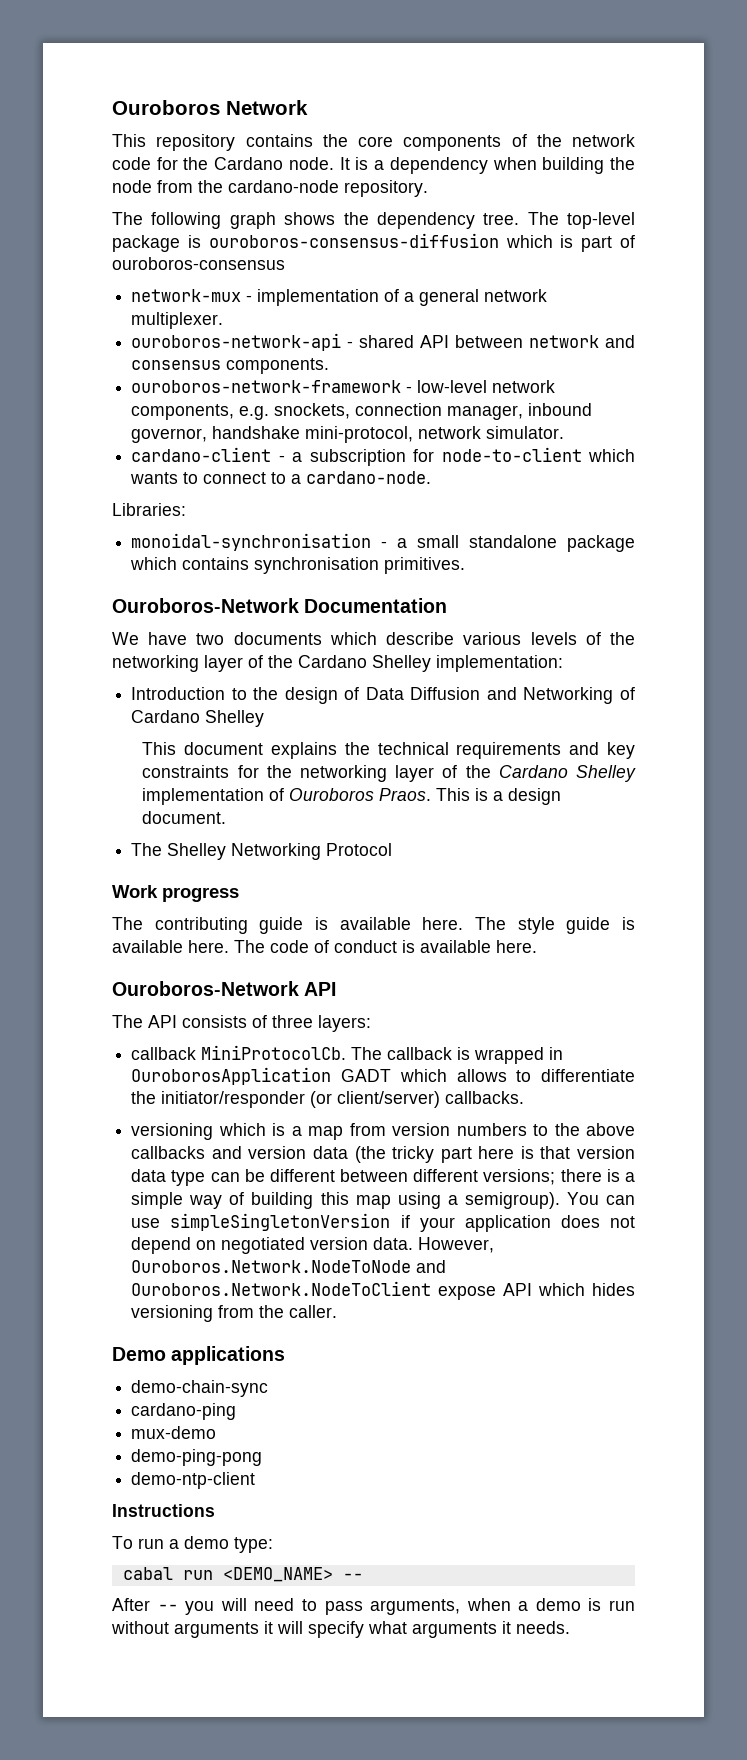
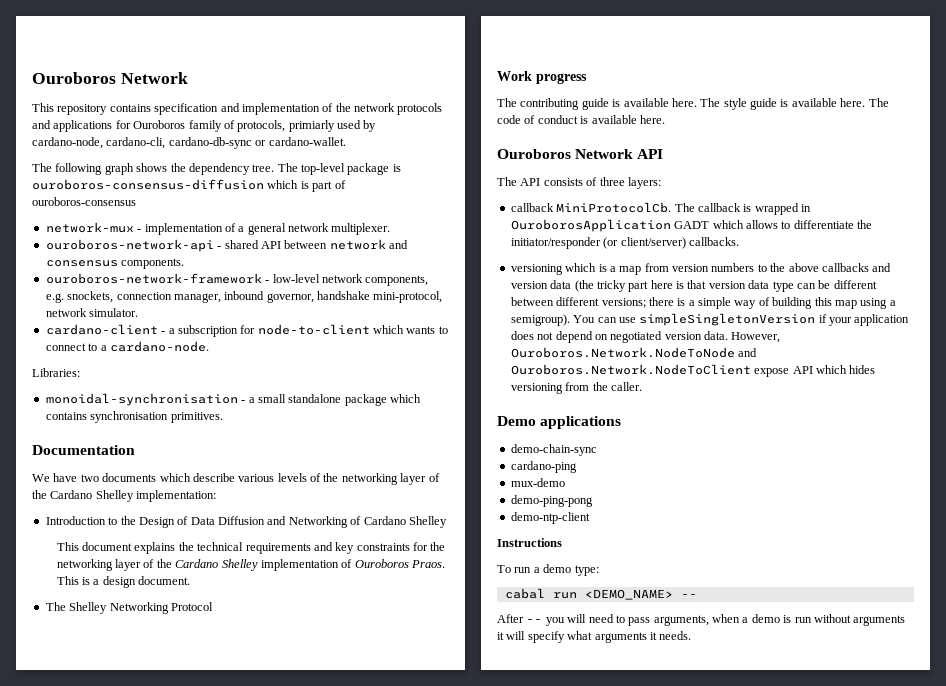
- This repository contains the core components of the network code for the Cardano node. It is a dependency when building the node from the cardano-node repository.
+ This repository contains specification and implementation of the network protocols and applications for Ouroboros family of protocols, primiarly used by cardano-node, cardano-cli, cardano-db-sync or cardano-wallet.
- Ouroboros-Network Documentation
+ Documentation
- Introduction to the design of Data Diffusion and Networking of Cardano Shelley
+ Introduction to the Design of Data Diffusion and Networking of Cardano Shelley
- Ouroboros-Network API
+ Ouroboros Network API

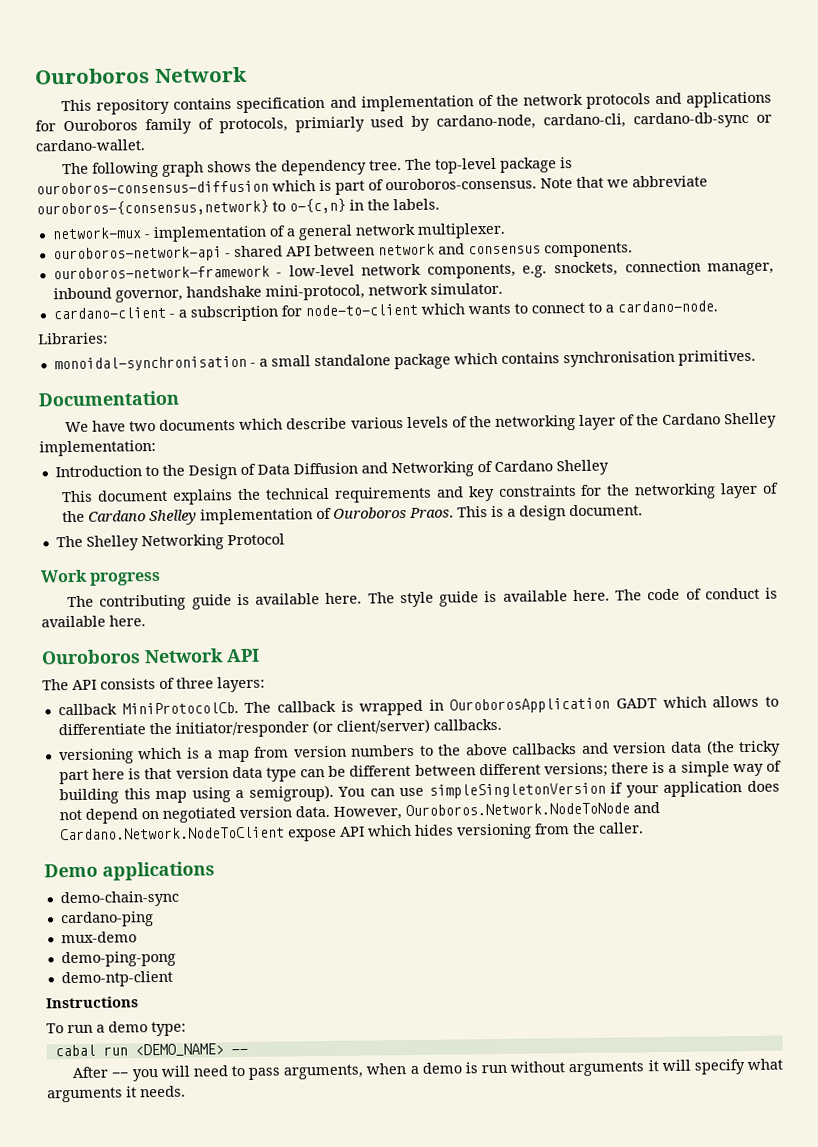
- The top-level package is ouroboros-consensus-diffusion which is part of ouroboros-consensus
+ The top-level package is ouroboros-consensus-diffusion which is part of ouroboros-consensus. Note that we abbreviate ouroboros-{consensus,network} to o-{c,n} in the labels.
- However, Ouroboros.Network.NodeToNode and Ouroboros.Network.NodeToClient expose API which hides versioning from the caller.
+ However, Ouroboros.Network.NodeToNode and Cardano.Network.NodeToClient expose API which hides versioning from the caller.

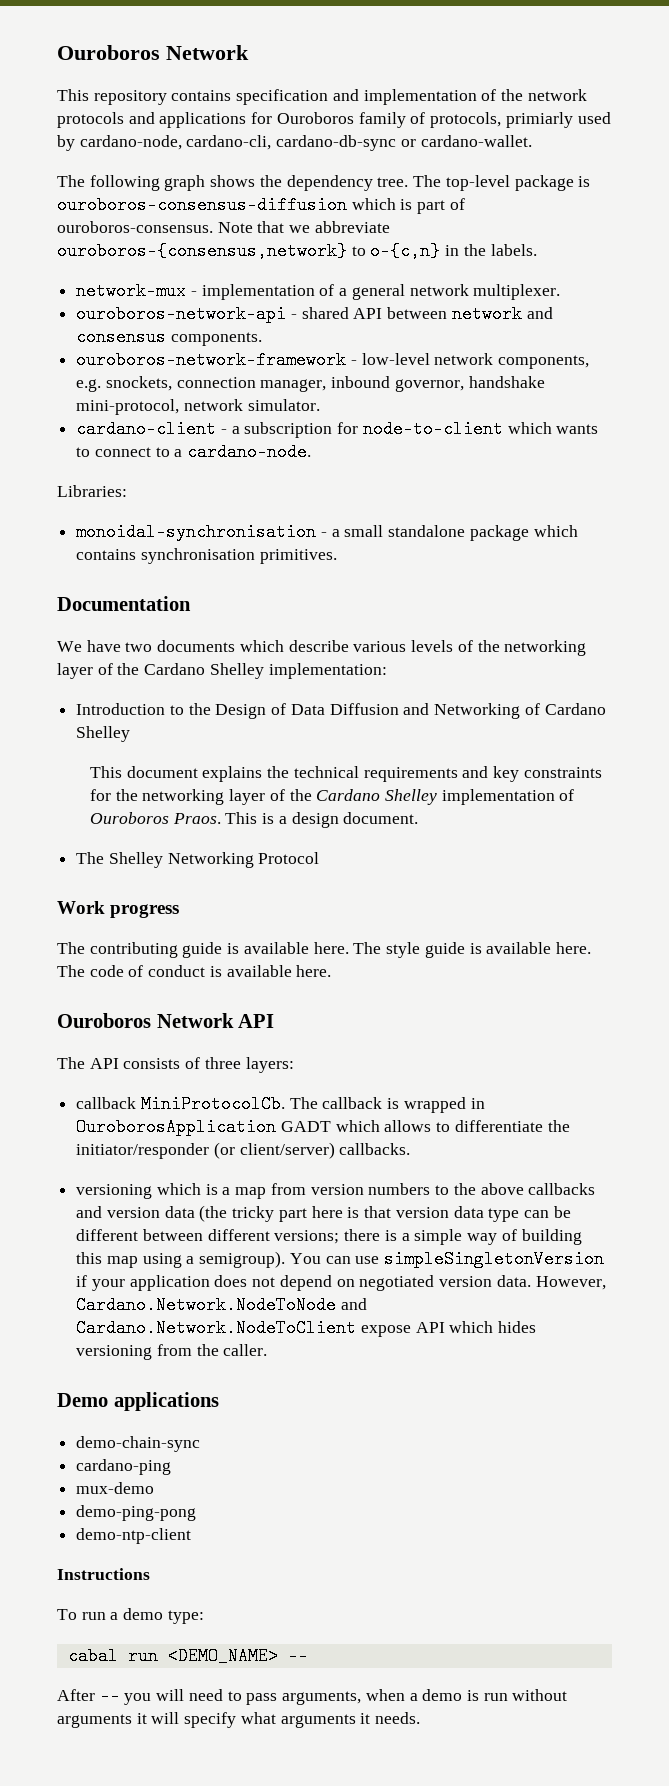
- However, Ouroboros.Network.NodeToNode and Cardano.Network.NodeToClient expose API which hides versioning from the caller.
+ However, Cardano.Network.NodeToNode and Cardano.Network.NodeToClient expose API which hides versioning from the caller.

